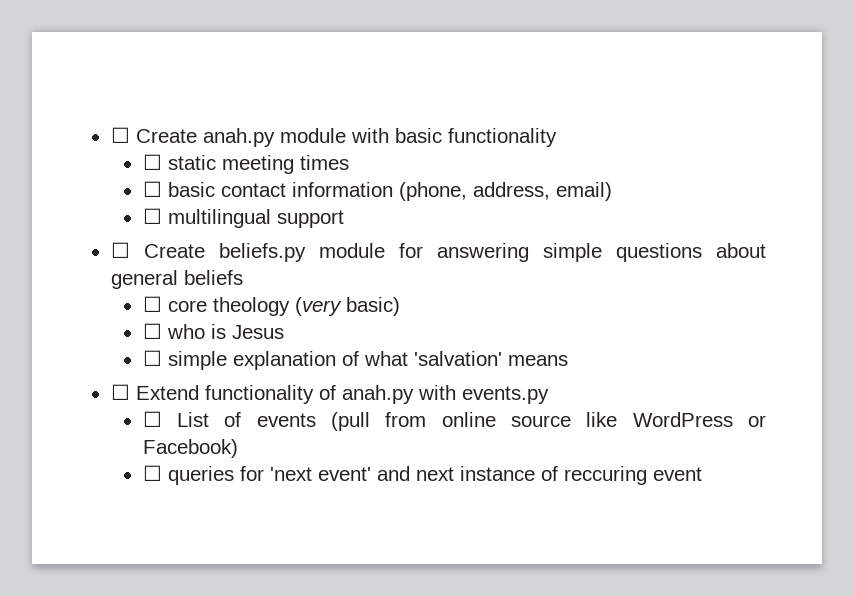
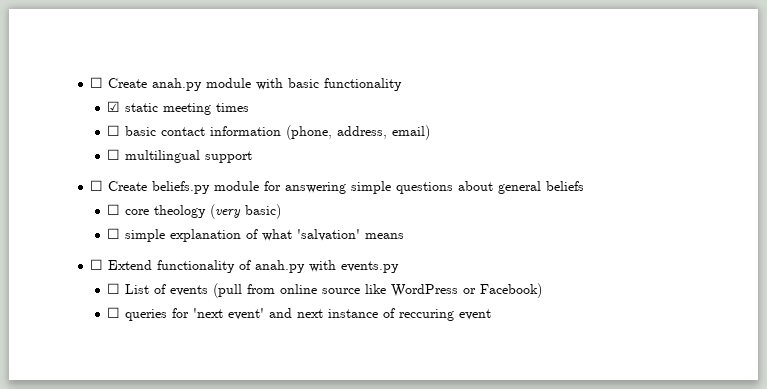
- ☐ static meeting times
+ ☑ static meeting times
- ☐ who is Jesus

